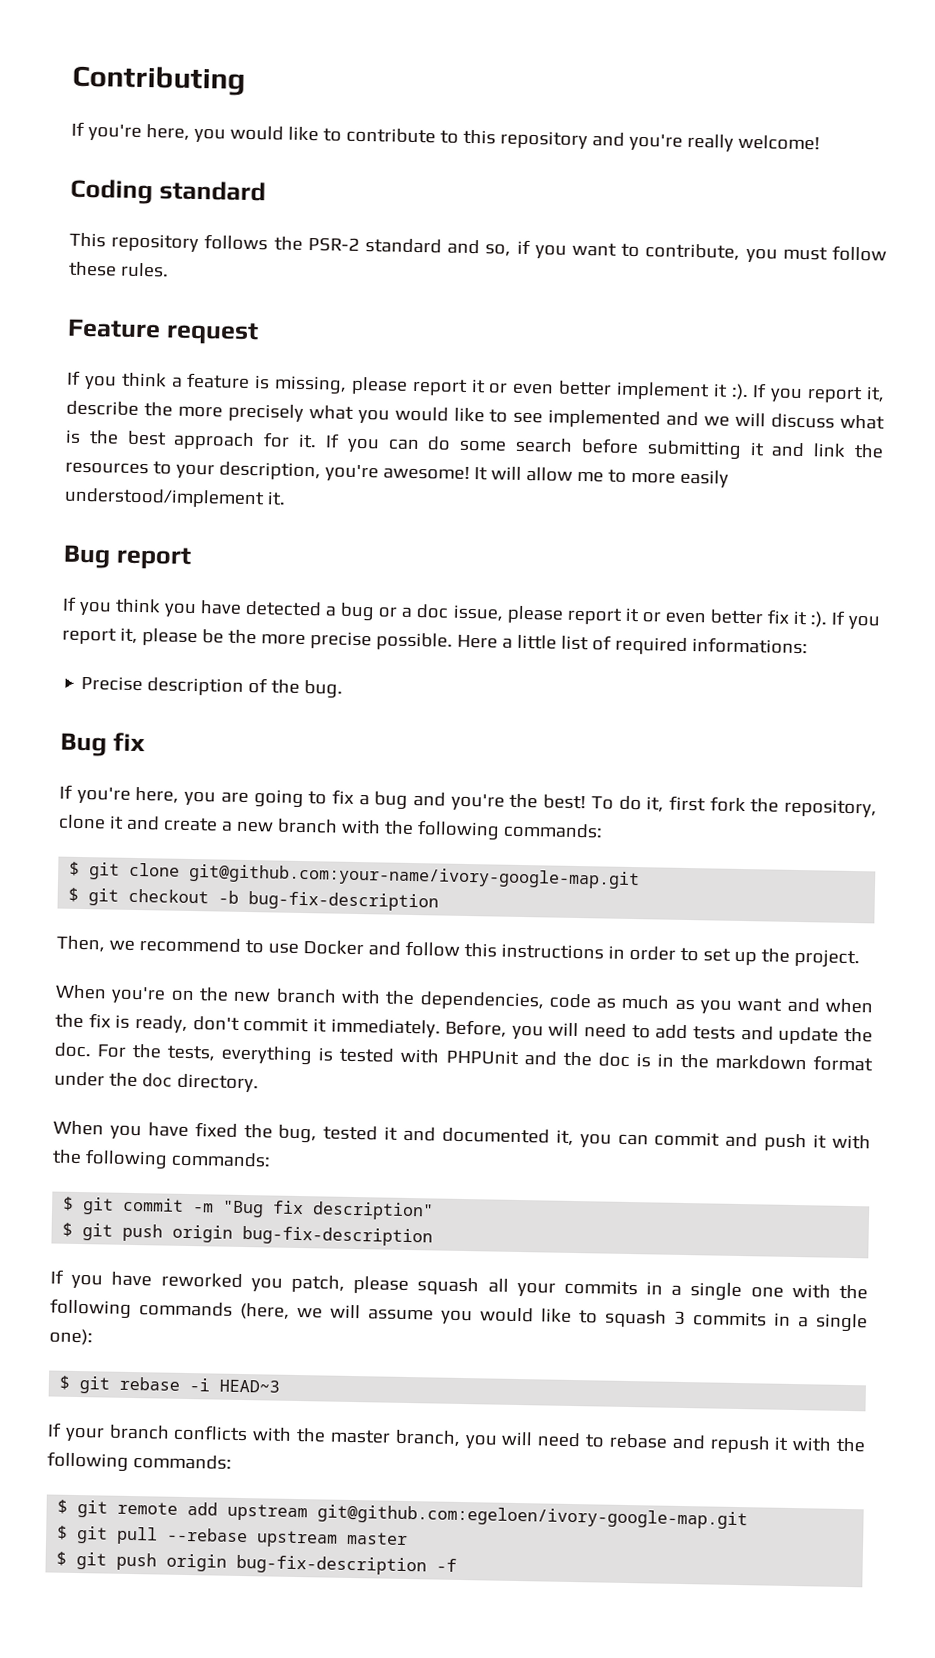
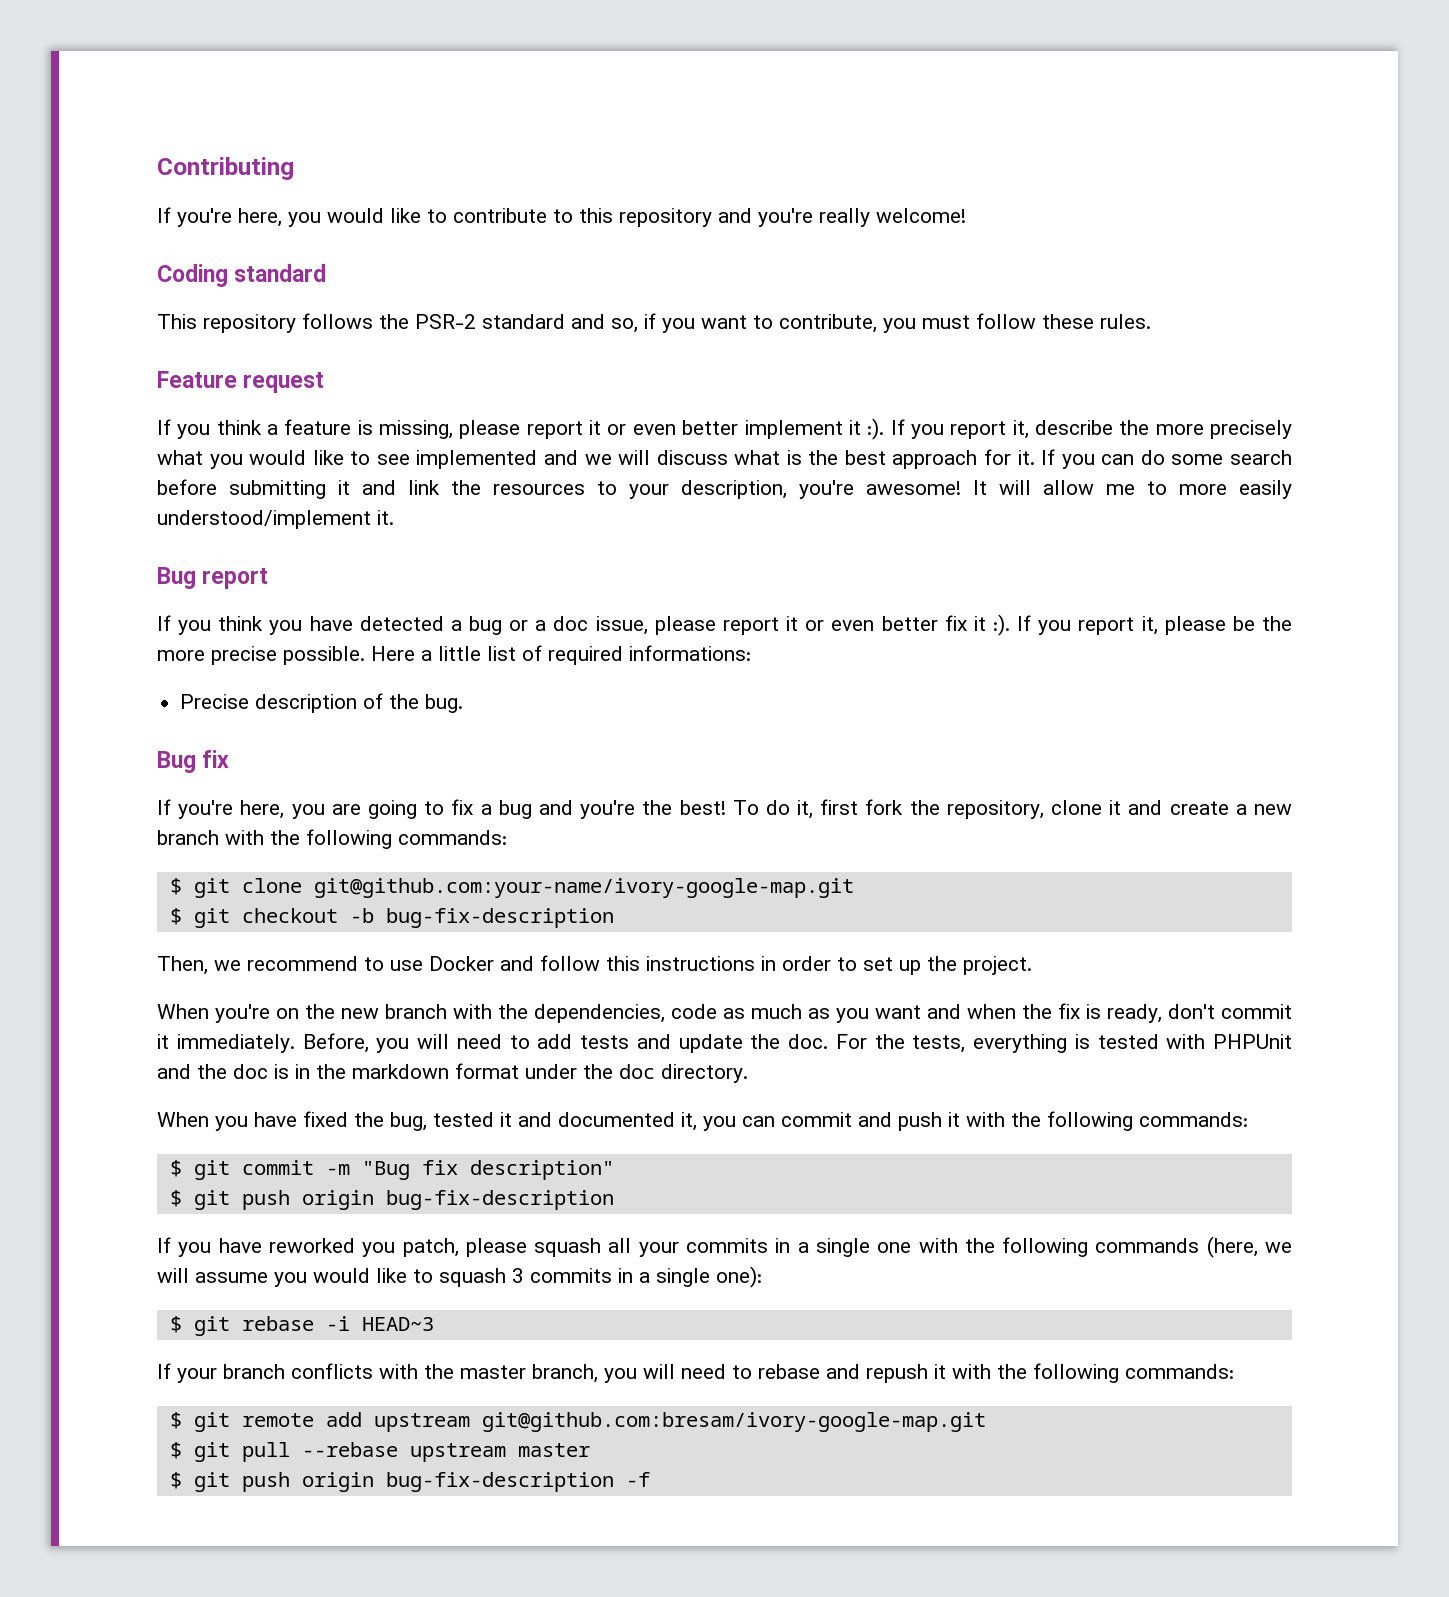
- $ git remote add upstream git@github.com:egeloen/ivory-google-map.git
+ $ git remote add upstream git@github.com:bresam/ivory-google-map.git

